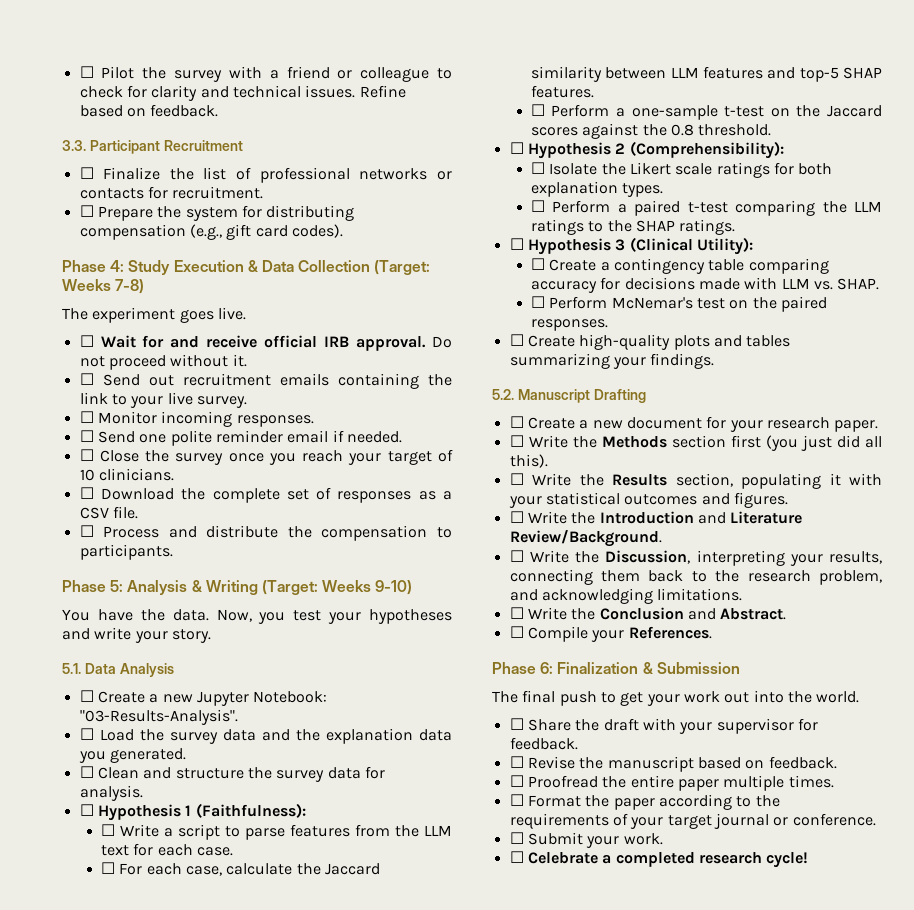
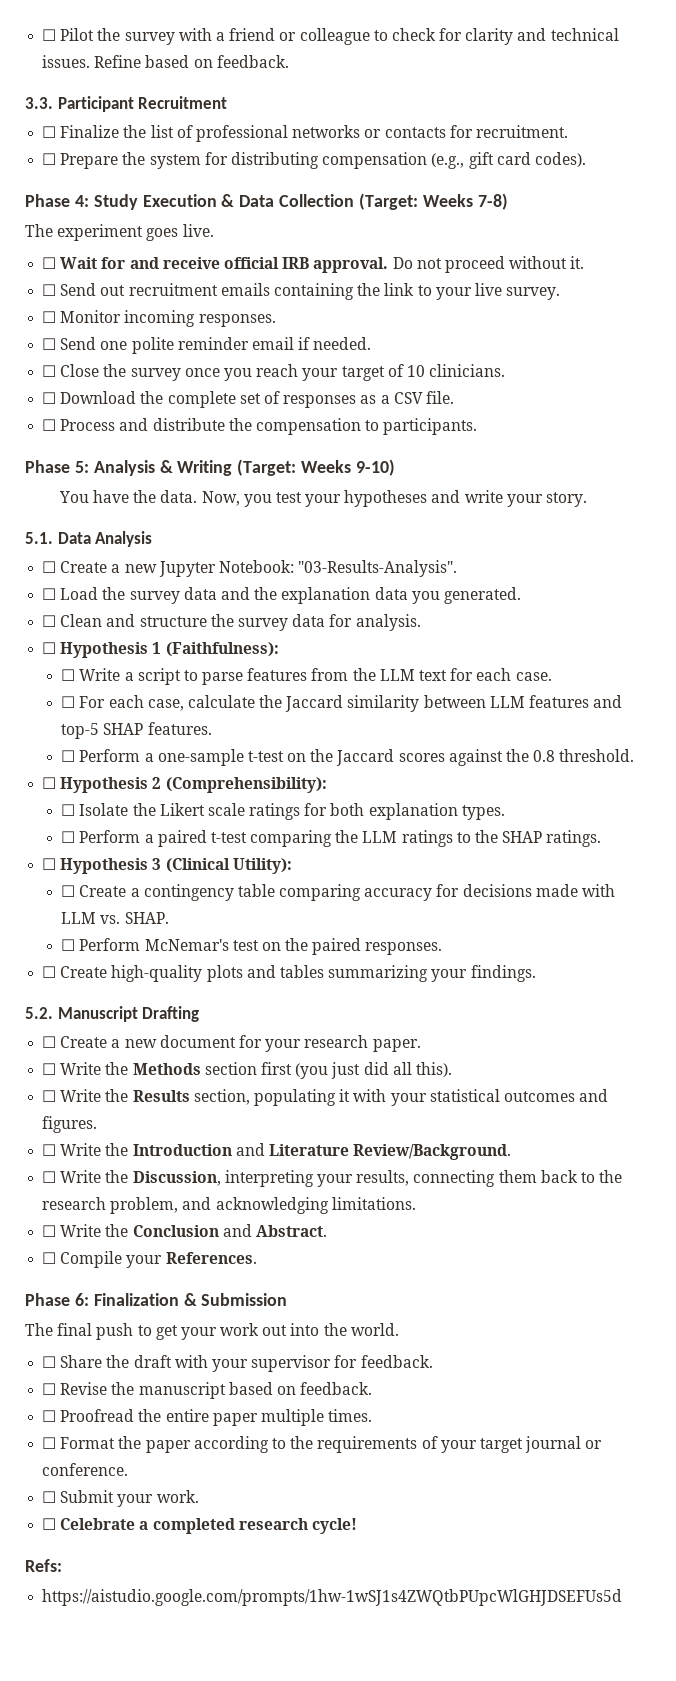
+ Refs:
+ https://aistudio.google.com/prompts/1hw-1wSJ1s4ZWQtbPUpcWlGHJDSEFUs5d

